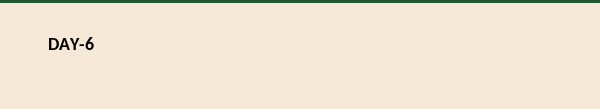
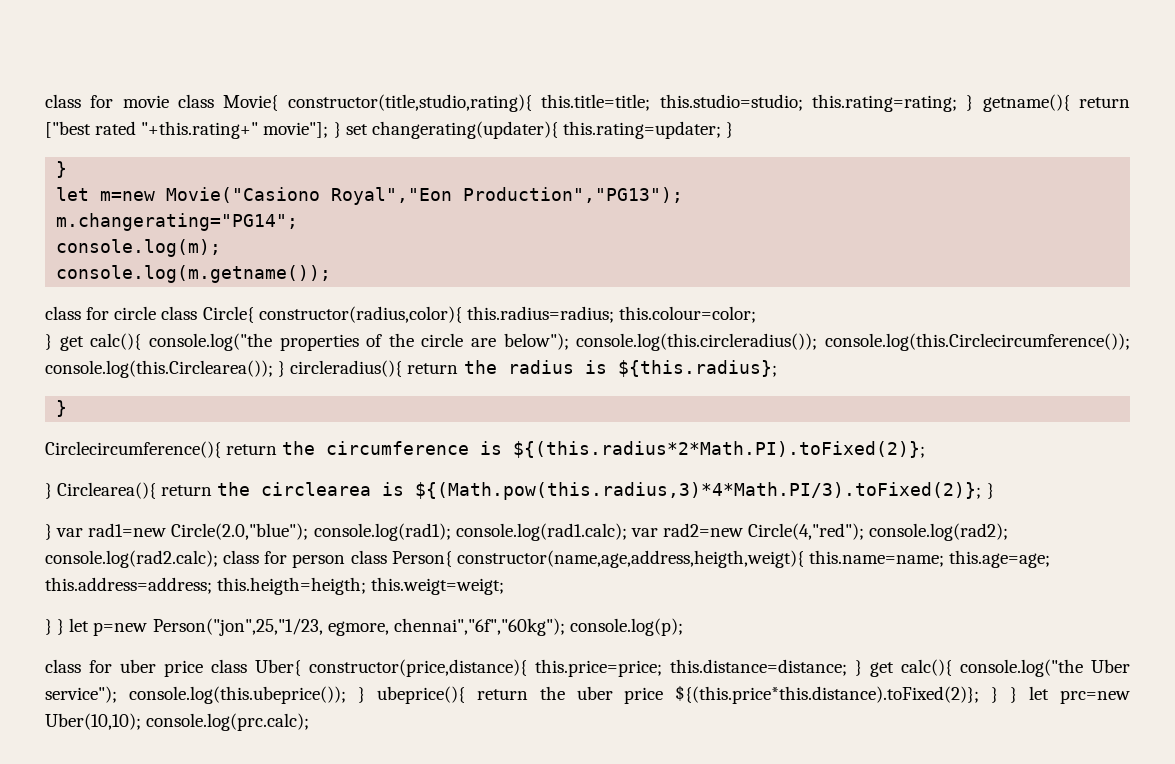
- DAY-6
+ class for movie class Movie{ constructor(title,studio,rating){ this.title=title; this.studio=studio; this.rating=rating; } getname(){ return ["best rated "+this.rating+" movie"]; } set changerating(updater){ this.rating=updater; }
+ }
+ let m=new Movie("Casiono Royal","Eon Production","PG13");
+ m.changerating="PG14";
+ console.log(m);
+ console.log(m.getname());
+ class for circle class Circle{ constructor(radius,color){ this.radius=radius; this.colour=color;
+ } get calc(){ console.log("the properties of the circle are below"); console.log(this.circleradius()); console.log(this.Circlecircumference()); console.log(this.Circlearea()); } circleradius(){ return the radius is ${this.radius};
+ }
+ Circlecircumference(){ return the circumference is ${(this.radius*2*Math.PI).toFixed(2)};
+ } Circlearea(){ return the circlearea is ${(Math.pow(this.radius,3)*4*Math.PI/3).toFixed(2)}; }
+ } var rad1=new Circle(2.0,"blue"); console.log(rad1); console.log(rad1.calc); var rad2=new Circle(4,"red"); console.log(rad2); console.log(rad2.calc); class for person class Person{ constructor(name,age,address,heigth,weigt){ this.name=name; this.age=age; this.address=address; this.heigth=heigth; this.weigt=weigt;
+ } } let p=new Person("jon",25,"1/23, egmore, chennai","6f","60kg"); console.log(p);
+ class for uber price class Uber{ constructor(price,distance){ this.price=price; this.distance=distance; } get calc(){ console.log("the Uber service"); console.log(this.ubeprice()); } ubeprice(){ return the uber price ${(this.price*this.distance).toFixed(2)}; } } let prc=new Uber(10,10); console.log(prc.calc);

